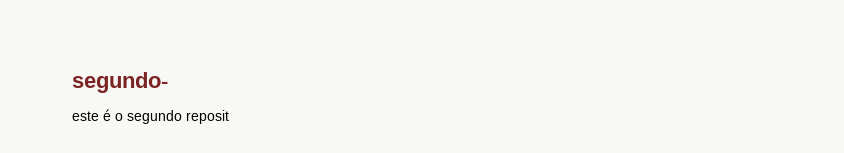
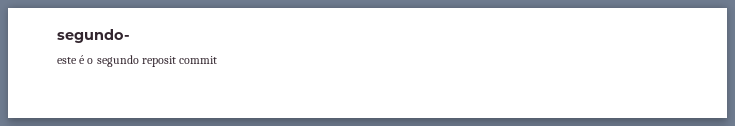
- este é o segundo reposit
+ este é o segundo reposit commit

